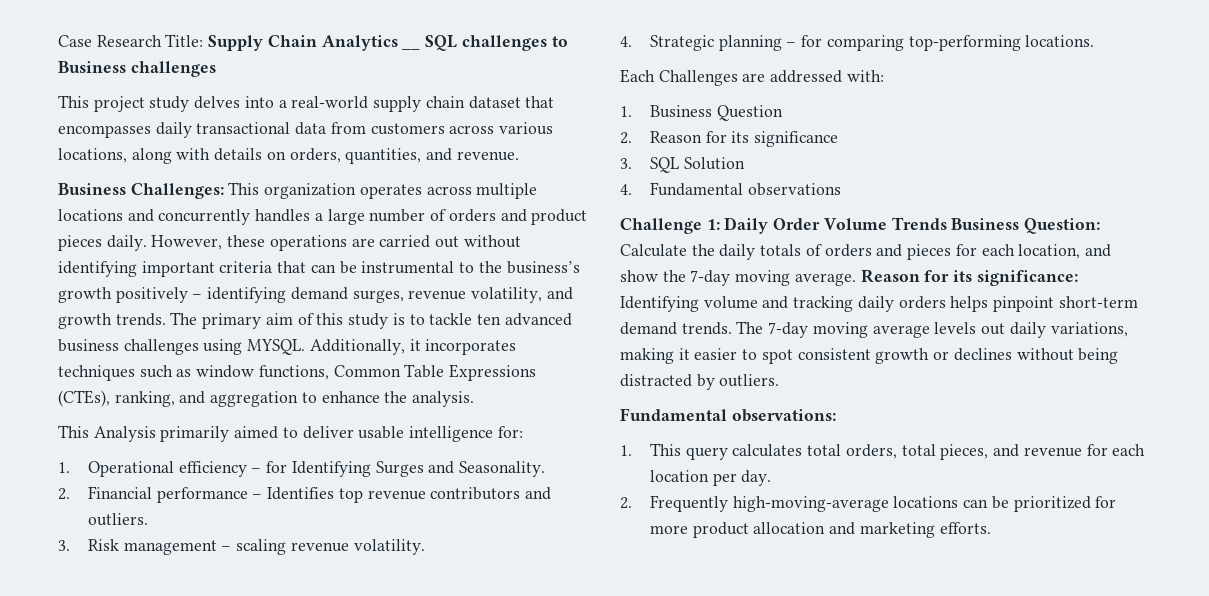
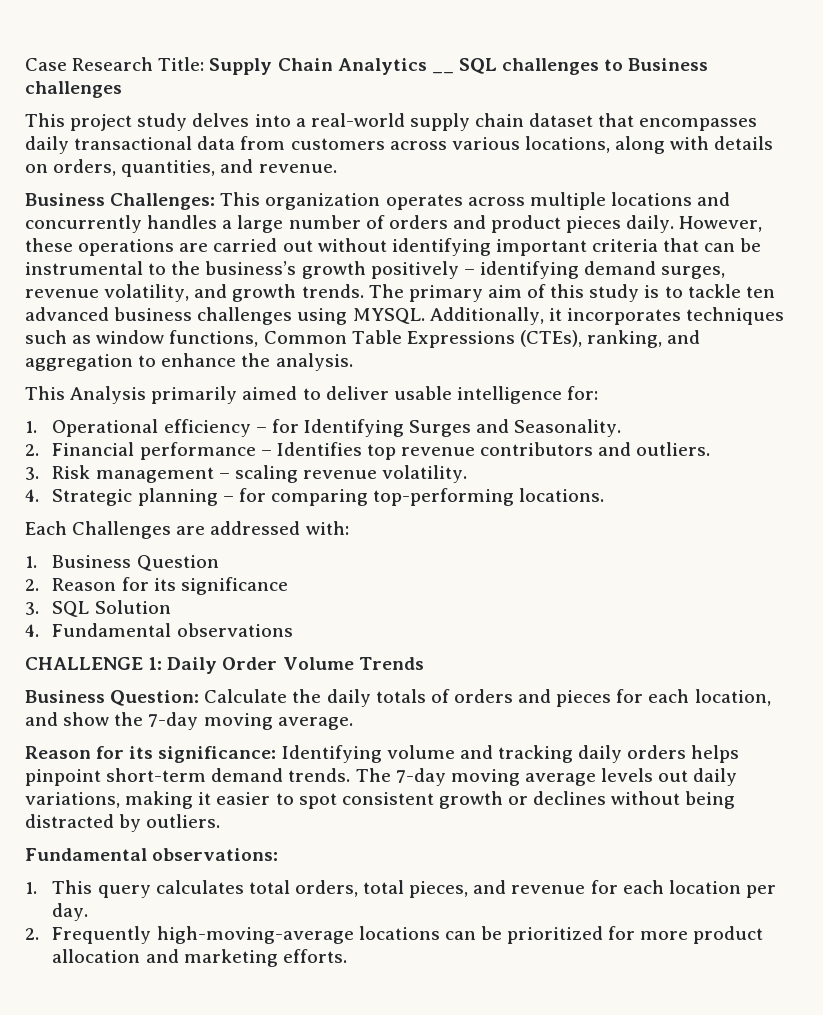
- Challenge 1: Daily Order Volume Trends Business Question: Calculate the daily totals of orders and pieces for each location, and show the 7-day moving average. Reason for its significance: Identifying volume and tracking daily orders helps pinpoint short-term demand trends.
+ CHALLENGE 1: Daily Order Volume Trends
+ Business Question: Calculate the daily totals of orders and pieces for each location, and show the 7-day moving average.
+ Reason for its significance: Identifying volume and tracking daily orders helps pinpoint short-term demand trends.

